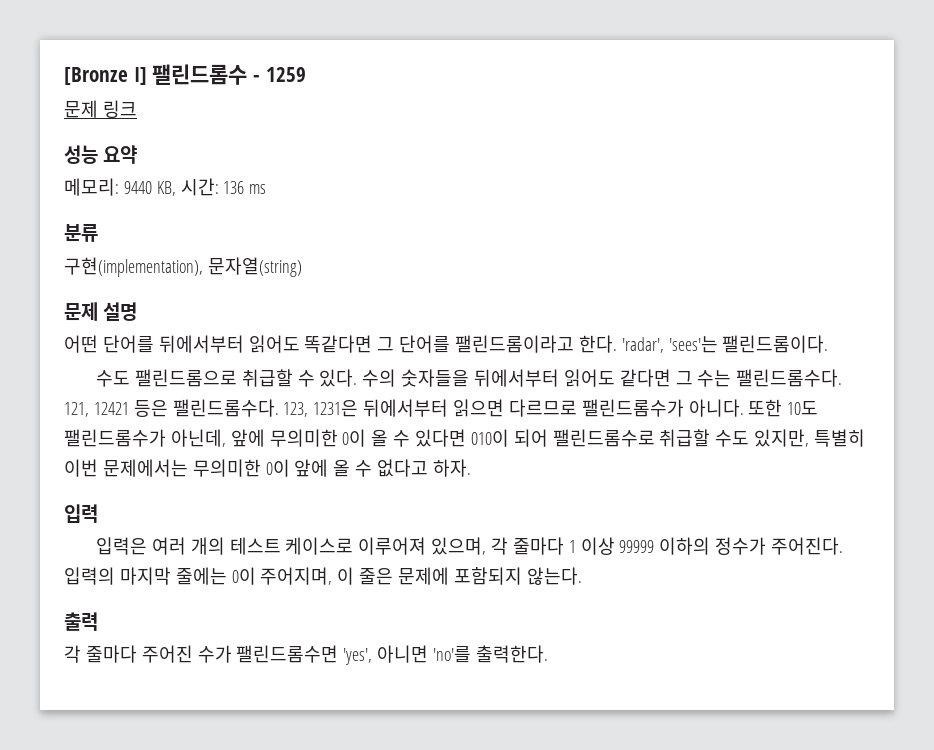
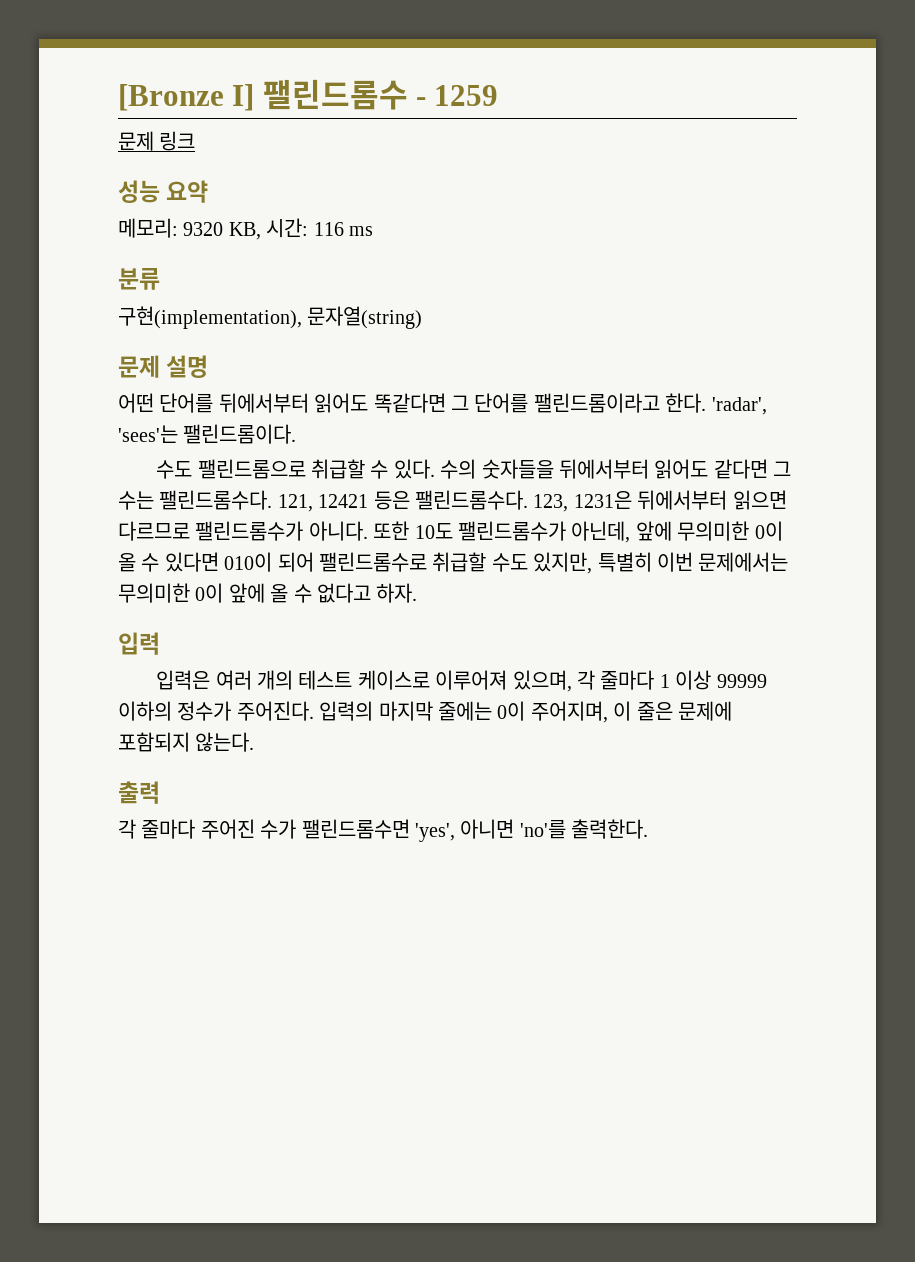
- 메모리: 9440 KB, 시간: 136 ms
+ 메모리: 9320 KB, 시간: 116 ms

